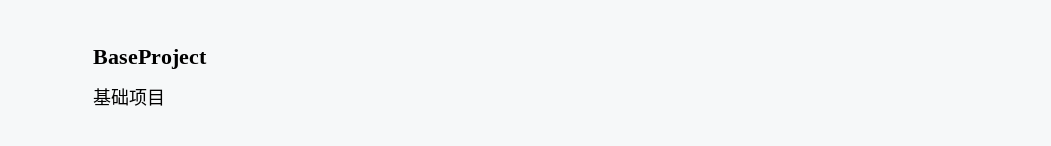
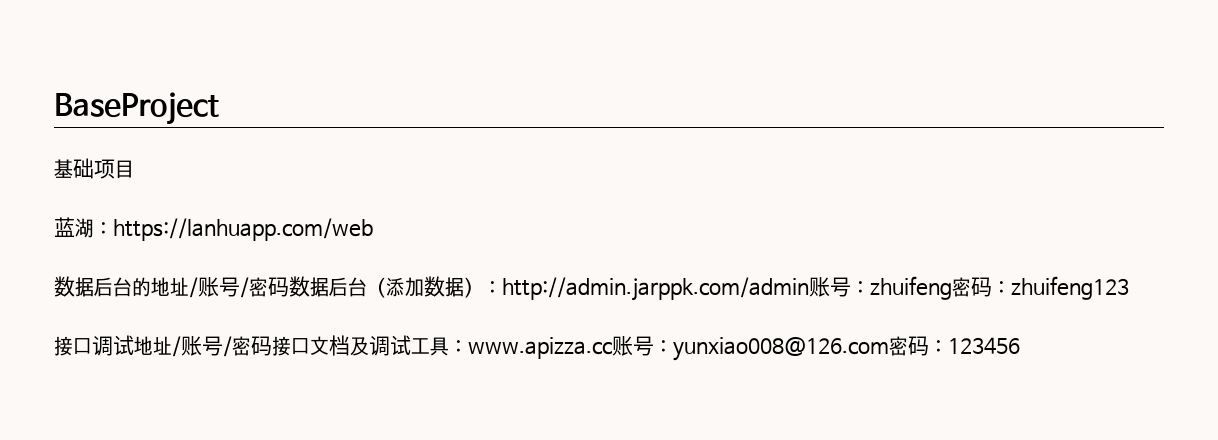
+ 蓝湖：https://lanhuapp.com/web
+ 数据后台的地址/账号/密码数据后台（添加数据）：http://admin.jarppk.com/admin账号：zhuifeng密码：zhuifeng123
+ 接口调试地址/账号/密码接口文档及调试工具：www.apizza.cc账号：yunxiao008@126.com密码：123456

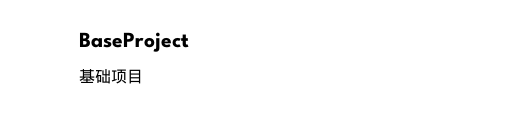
- 蓝湖：https://lanhuapp.com/web
- 数据后台的地址/账号/密码数据后台（添加数据）：http://admin.jarppk.com/admin账号：zhuifeng密码：zhuifeng123
- 接口调试地址/账号/密码接口文档及调试工具：www.apizza.cc账号：yunxiao008@126.com密码：123456

